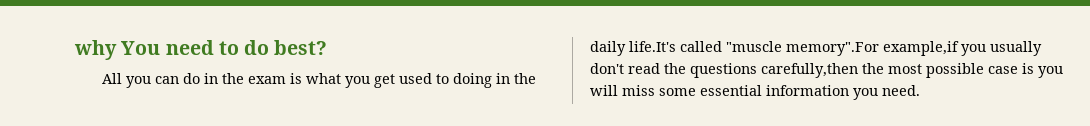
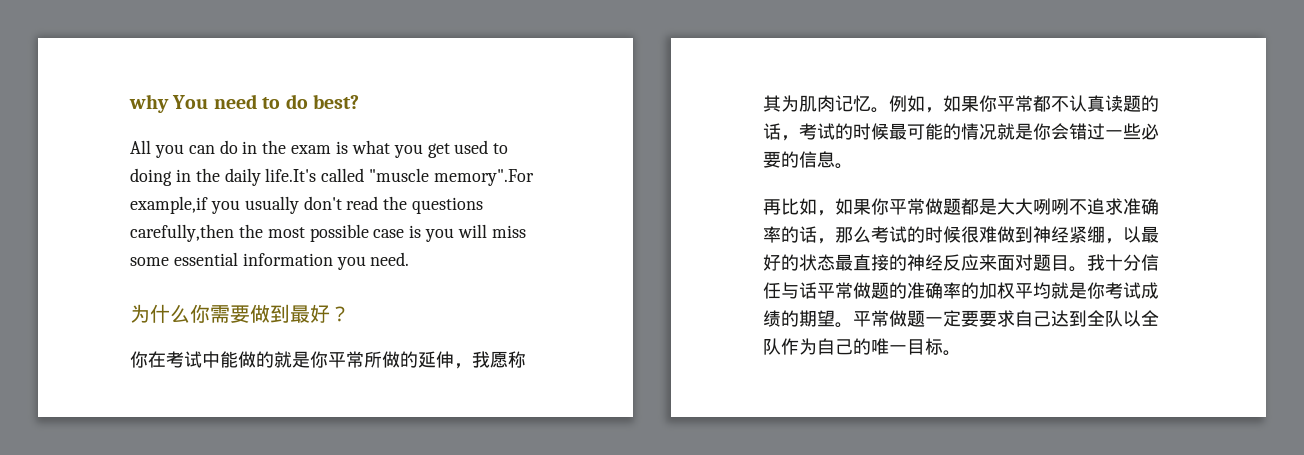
+ 为什么你需要做到最好？
+ 你在考试中能做的就是你平常所做的延伸，我愿称其为肌肉记忆。例如，如果你平常都不认真读题的话，考试的时候最可能的情况就是你会错过一些必要的信息。
+ 再比如，如果你平常做题都是大大咧咧不追求准确率的话，那么考试的时候很难做到神经紧绷，以最好的状态最直接的神经反应来面对题目。我十分信任与话平常做题的准确率的加权平均就是你考试成绩的期望。平常做题一定要要求自己达到全队以全队作为自己的唯一目标。

